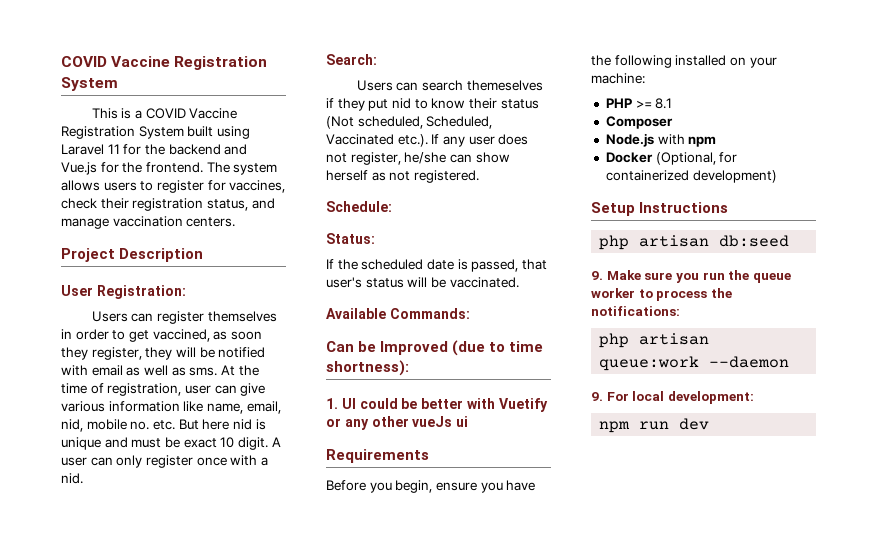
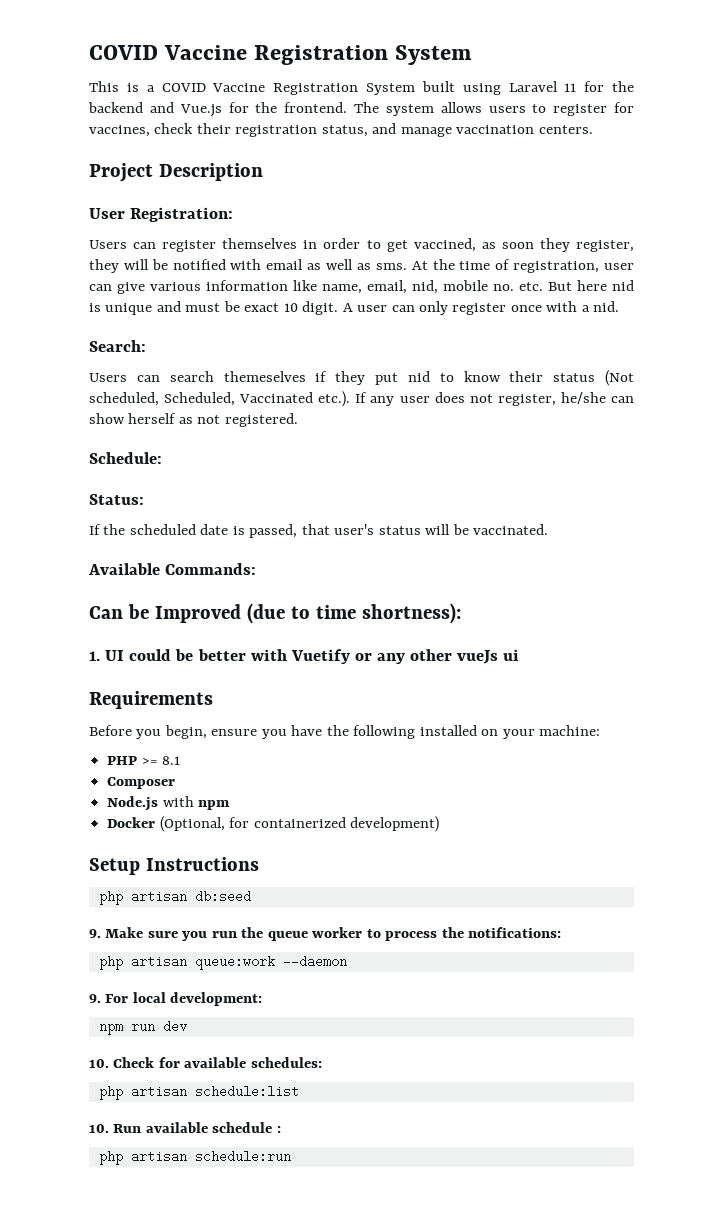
+ 10. Check for available schedules:
+ php artisan schedule:list
+ 10. Run available schedule :
+ php artisan schedule:run

